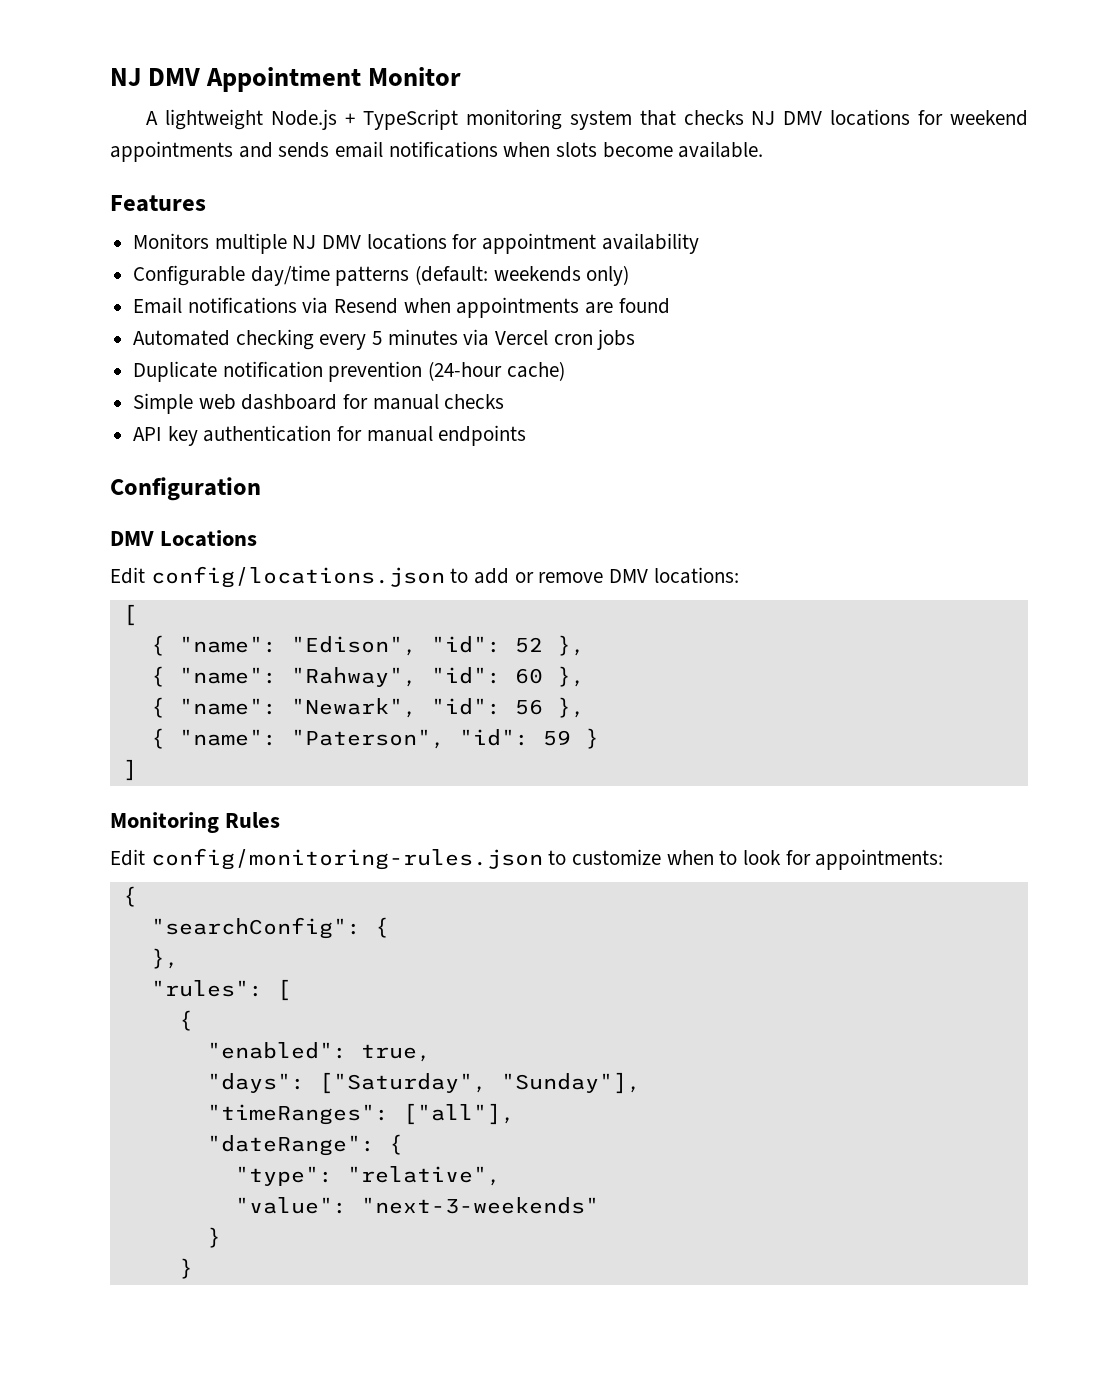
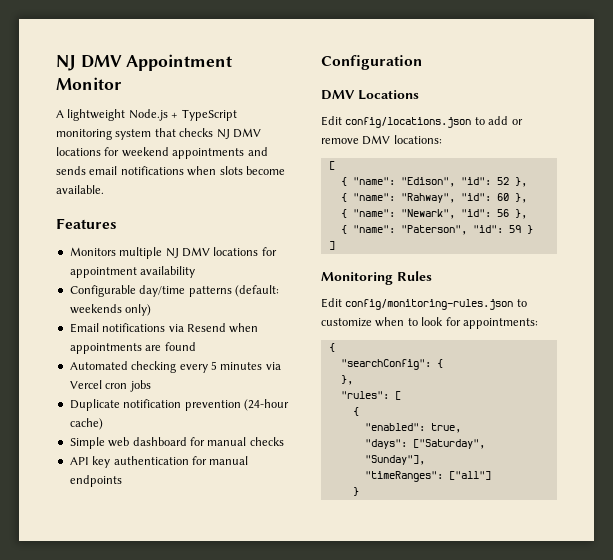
- "timeRanges": ["all"],
- "dateRange": {
- "type": "relative",
- "value": "next-3-weekends"
- }
+ "timeRanges": ["all"]

